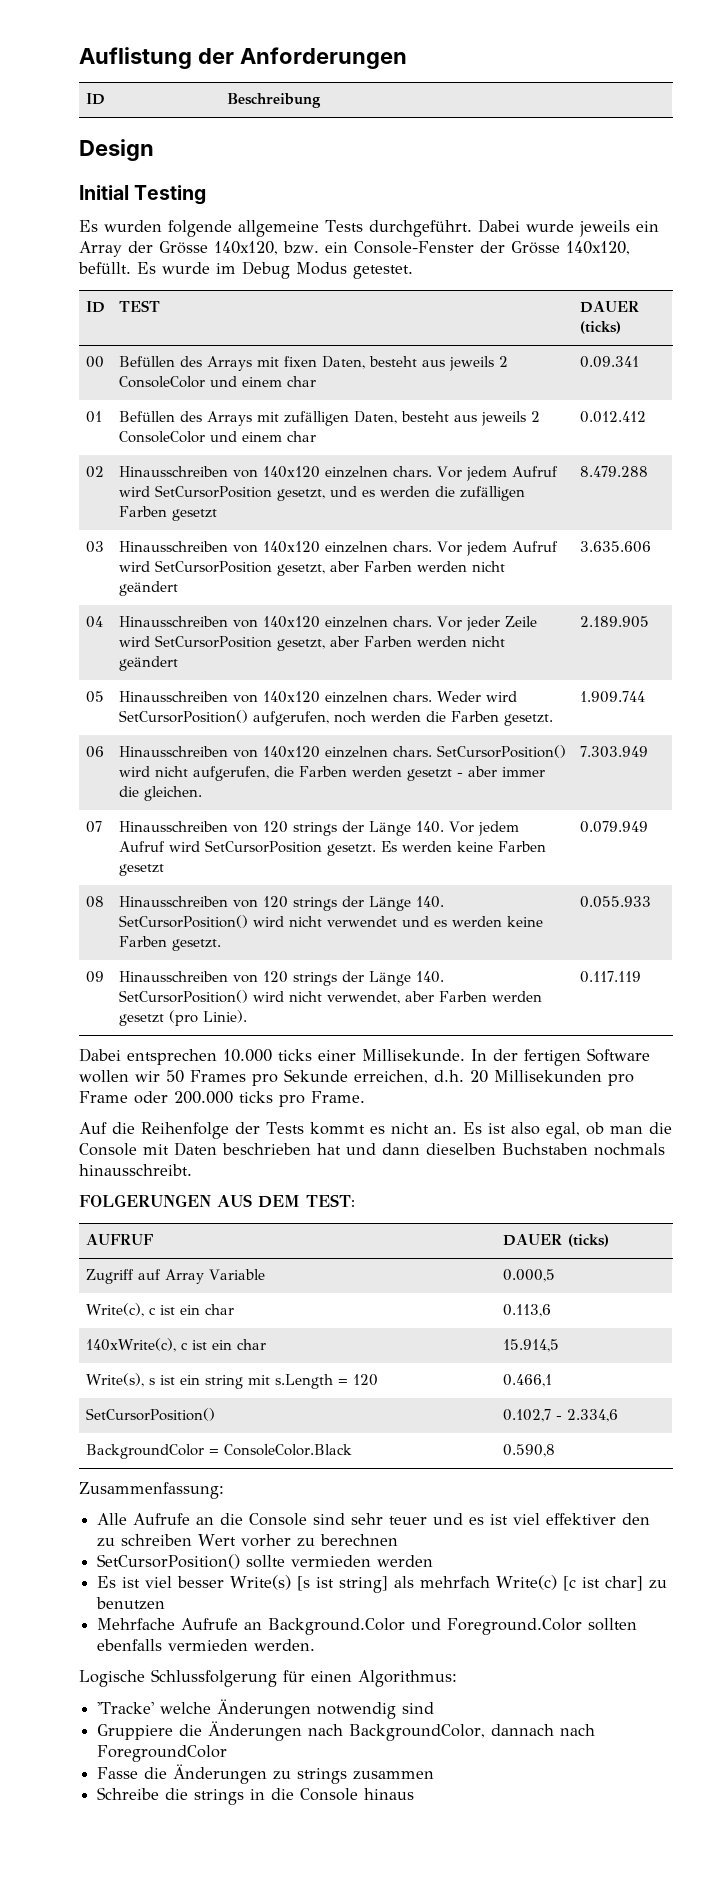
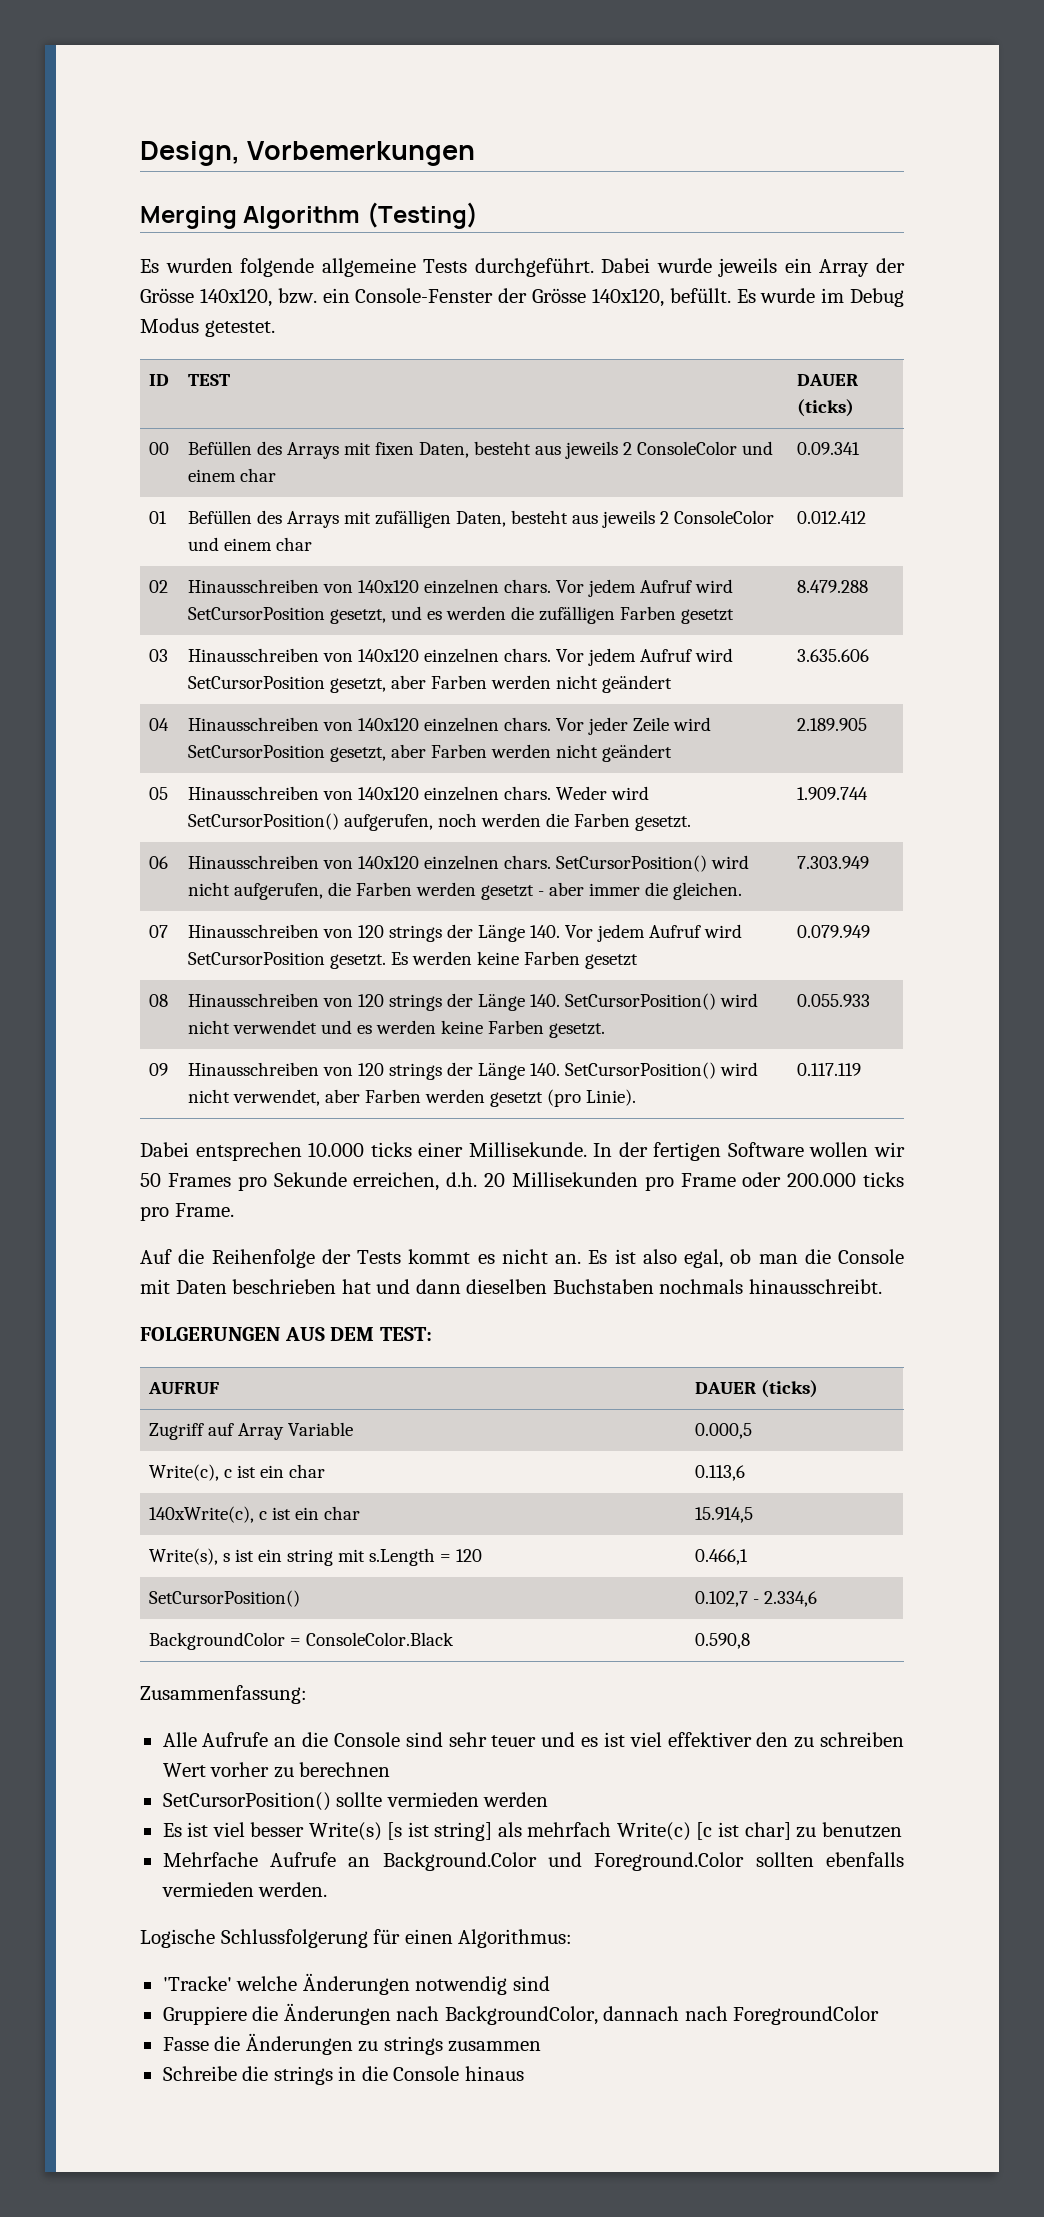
- Auflistung der Anforderungen
- ID | Beschreibung
- Design
- Initial Testing
+ Design, Vorbemerkungen
+ Merging Algorithm (Testing)

